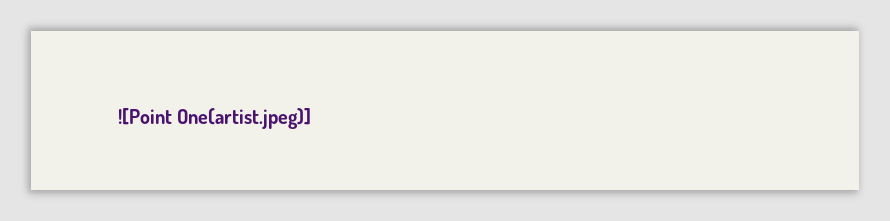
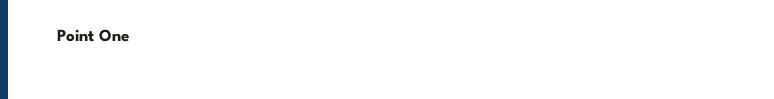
- ![Point One(artist.jpeg)]
+ Point One

